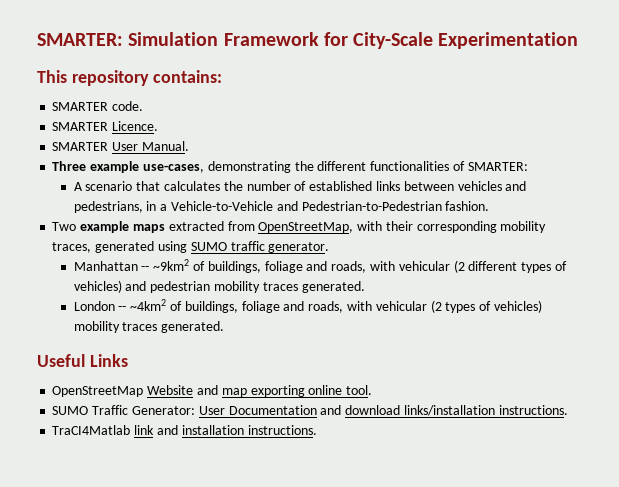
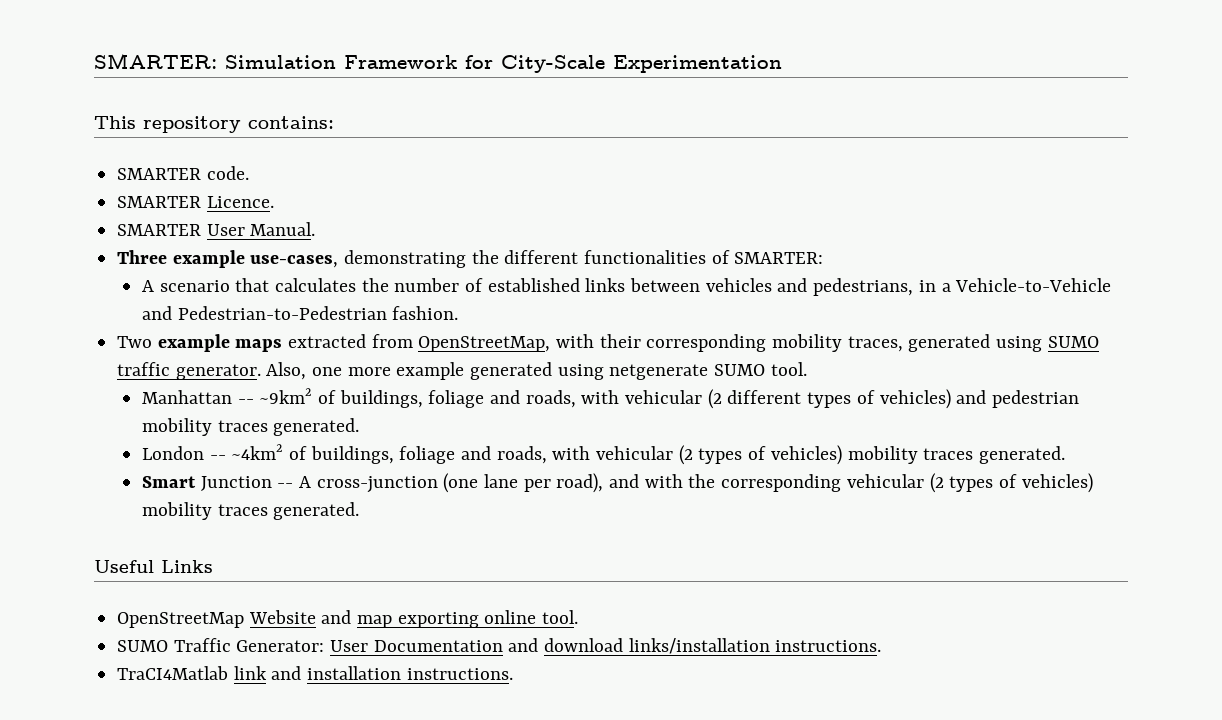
+ Also, one more example generated using netgenerate SUMO tool.
+ Smart Junction -- A cross-junction (one lane per road), and with the corresponding vehicular (2 types of vehicles) mobility traces generated.

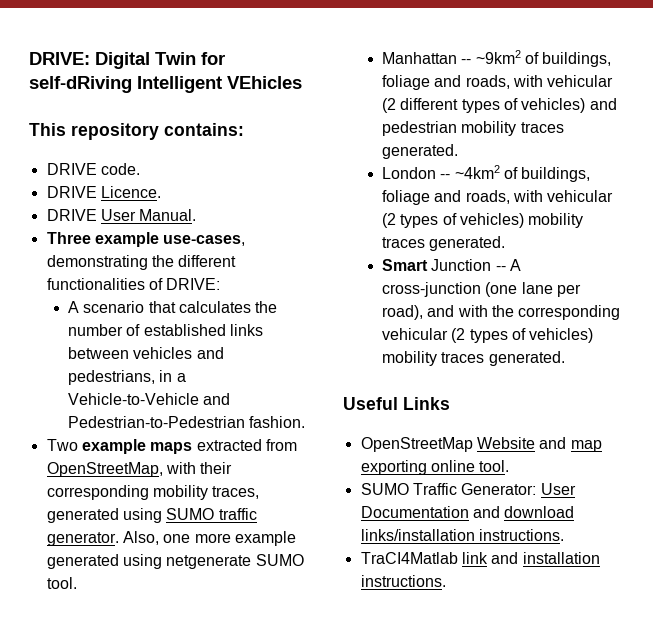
- SMARTER: Simulation Framework for City-Scale Experimentation
+ DRIVE: Digital Twin for self-dRiving Intelligent VEhicles
- SMARTER code.
+ DRIVE code.
- SMARTER Licence.
+ DRIVE Licence.
- SMARTER User Manual.
+ DRIVE User Manual.
- Three example use-cases, demonstrating the different functionalities of SMARTER:
+ Three example use-cases, demonstrating the different functionalities of DRIVE:

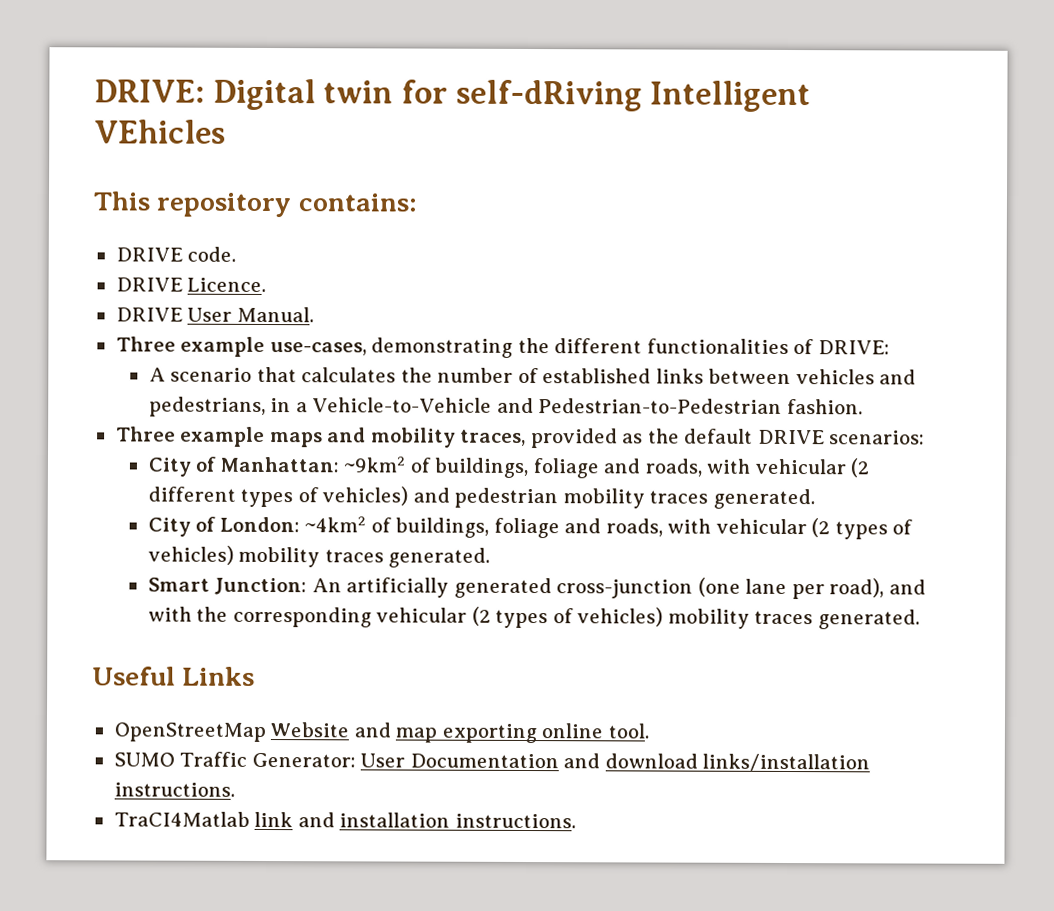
- DRIVE: Digital Twin for self-dRiving Intelligent VEhicles
+ DRIVE: Digital twin for self-dRiving Intelligent VEhicles
- Two example maps extracted from OpenStreetMap, with their corresponding mobility traces, generated using SUMO traffic generator. Also, one more example generated using netgenerate SUMO tool.
- Manhattan -- ~9km2 of buildings, foliage and roads, with vehicular (2 different types of vehicles) and pedestrian mobility traces generated.
+ Three example maps and mobility traces, provided as the default DRIVE scenarios:
+ City of Manhattan: ~9km2 of buildings, foliage and roads, with vehicular (2 different types of vehicles) and pedestrian mobility traces generated.
- London -- ~4km2 of buildings, foliage and roads, with vehicular (2 types of vehicles) mobility traces generated.
+ City of London: ~4km2 of buildings, foliage and roads, with vehicular (2 types of vehicles) mobility traces generated.
- Smart Junction -- A cross-junction (one lane per road), and with the corresponding vehicular (2 types of vehicles) mobility traces generated.
+ Smart Junction: An artificially generated cross-junction (one lane per road), and with the corresponding vehicular (2 types of vehicles) mobility traces generated.

